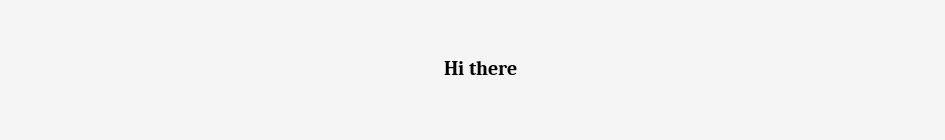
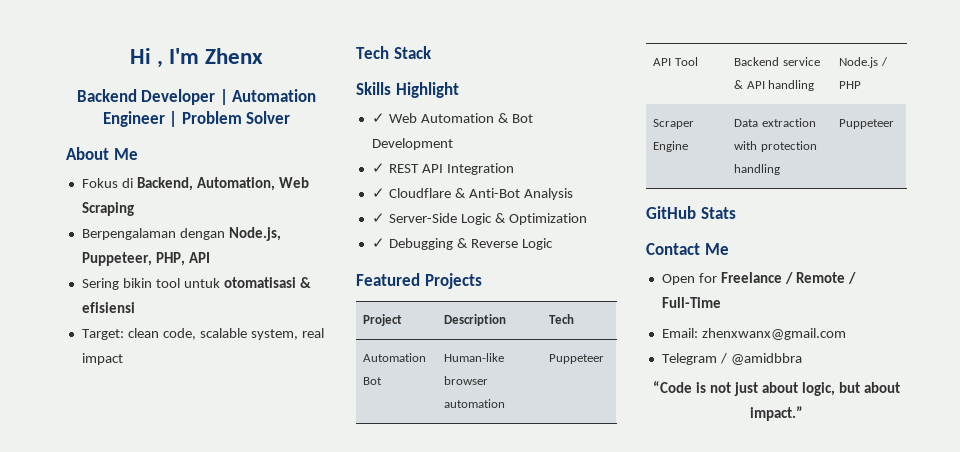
- Hi there
+ Hi , I'm Zhenx
+ Backend Developer | Automation Engineer | Problem Solver
+ About Me
+ Fokus di Backend, Automation, Web Scraping
+ Berpengalaman dengan Node.js, Puppeteer, PHP, API
+ Sering bikin tool untuk otomatisasi & efisiensi
+ Target: clean code, scalable system, real impact
+ Tech Stack
+ Skills Highlight
+ ✓ Web Automation & Bot Development
+ ✓ REST API Integration
+ ✓ Cloudflare & Anti-Bot Analysis
+ ✓ Server-Side Logic & Optimization
+ ✓ Debugging & Reverse Logic
+ Featured Projects
+ Project | Description | Tech
+ Automation Bot | Human-like browser automation | Puppeteer
+ API Tool | Backend service & API handling | Node.js / PHP
+ Scraper Engine | Data extraction with protection handling | Puppeteer
+ GitHub Stats
+ Contact Me
+ Open for Freelance / Remote / Full-Time
+ Email: zhenxwanx@gmail.com
+ Telegram / @amidbbra
+ “Code is not just about logic, but about impact.”

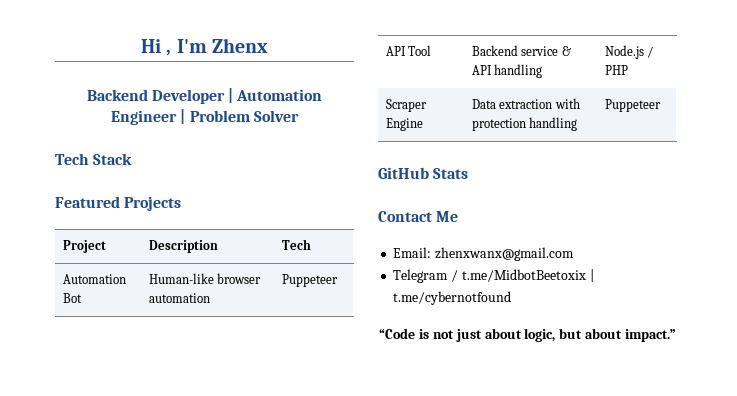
- About Me
- Fokus di Backend, Automation, Web Scraping
- Berpengalaman dengan Node.js, Puppeteer, PHP, API
- Sering bikin tool untuk otomatisasi & efisiensi
- Target: clean code, scalable system, real impact
  Tech Stack
- Skills Highlight
- ✓ Web Automation & Bot Development
- ✓ REST API Integration
- ✓ Cloudflare & Anti-Bot Analysis
- ✓ Server-Side Logic & Optimization
- ✓ Debugging & Reverse Logic
- Open for Freelance / Remote / Full-Time
- Telegram / @amidbbra
+ Telegram / t.me/MidbotBeetoxix | t.me/cybernotfound

